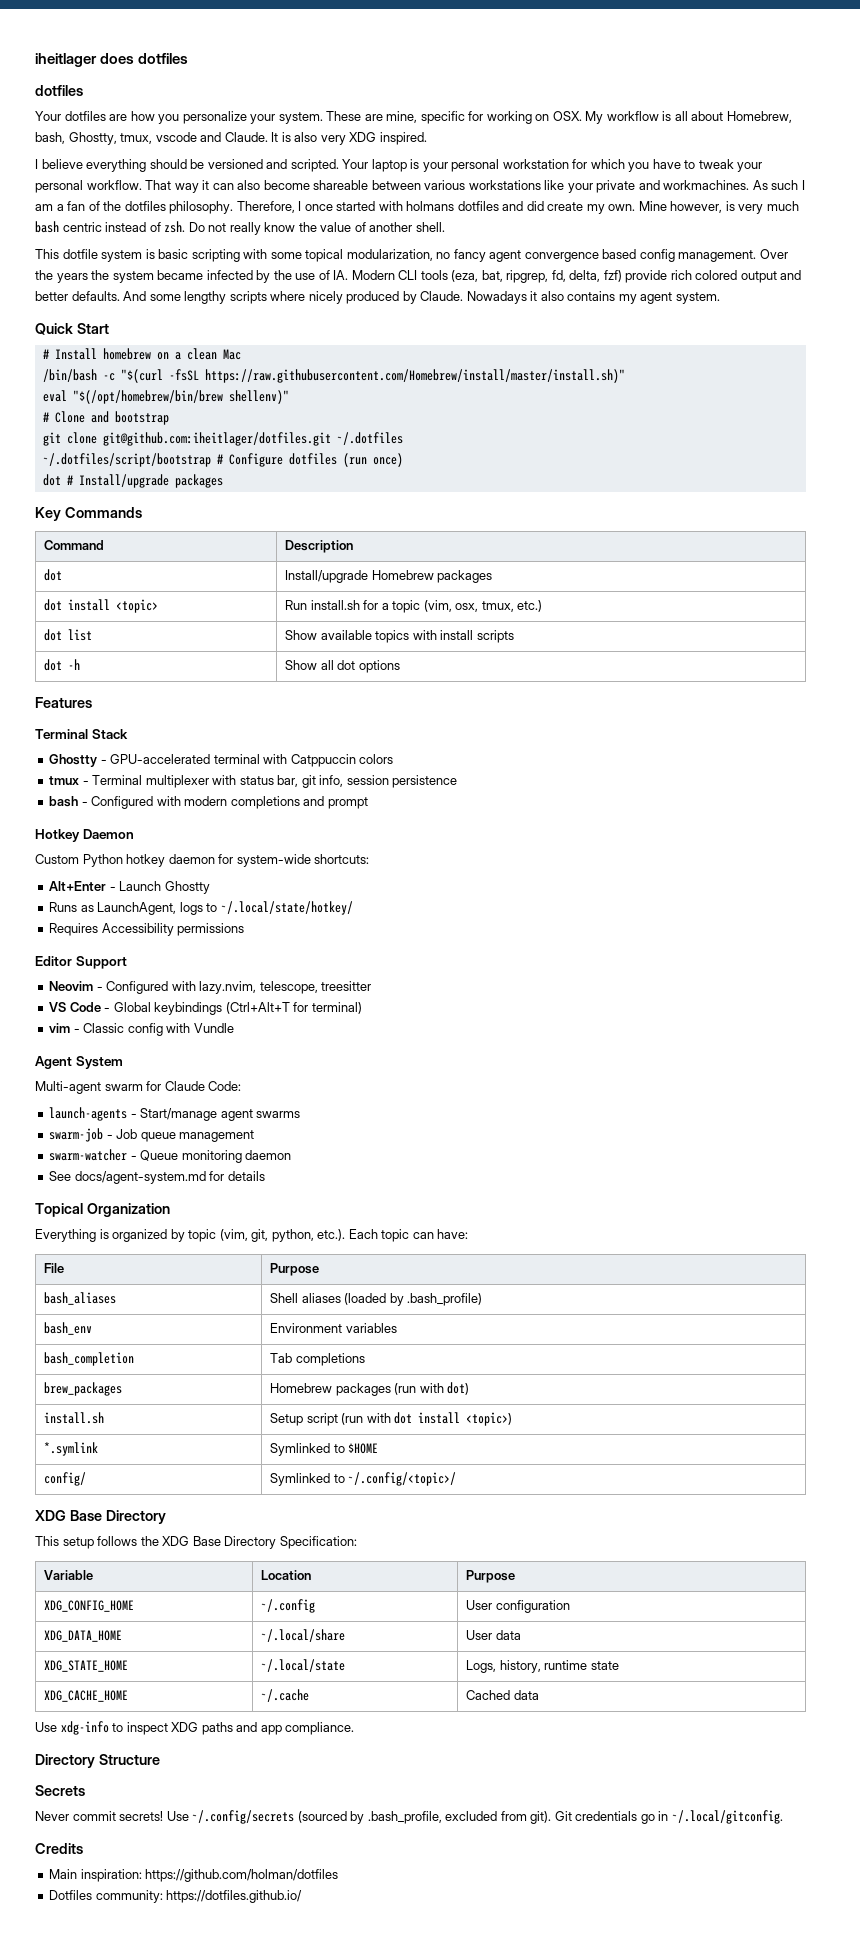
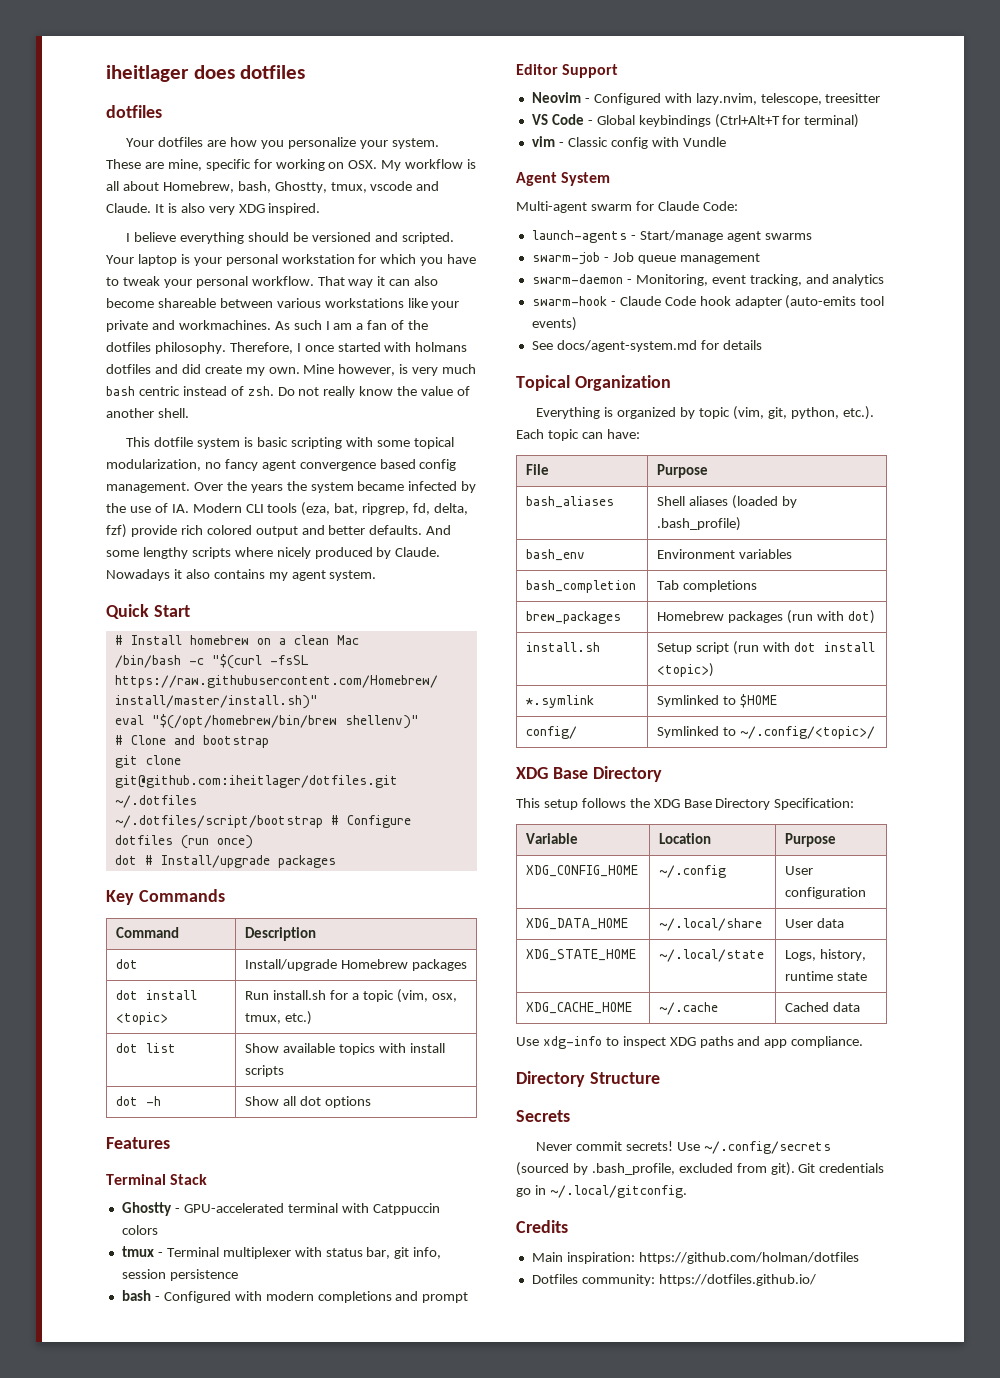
- Hotkey Daemon
- Custom Python hotkey daemon for system-wide shortcuts:
- Alt+Enter - Launch Ghostty
- Runs as LaunchAgent, logs to ~/.local/state/hotkey/
- Requires Accessibility permissions
- swarm-watcher - Queue monitoring daemon
+ swarm-daemon - Monitoring, event tracking, and analytics
+ swarm-hook - Claude Code hook adapter (auto-emits tool events)

